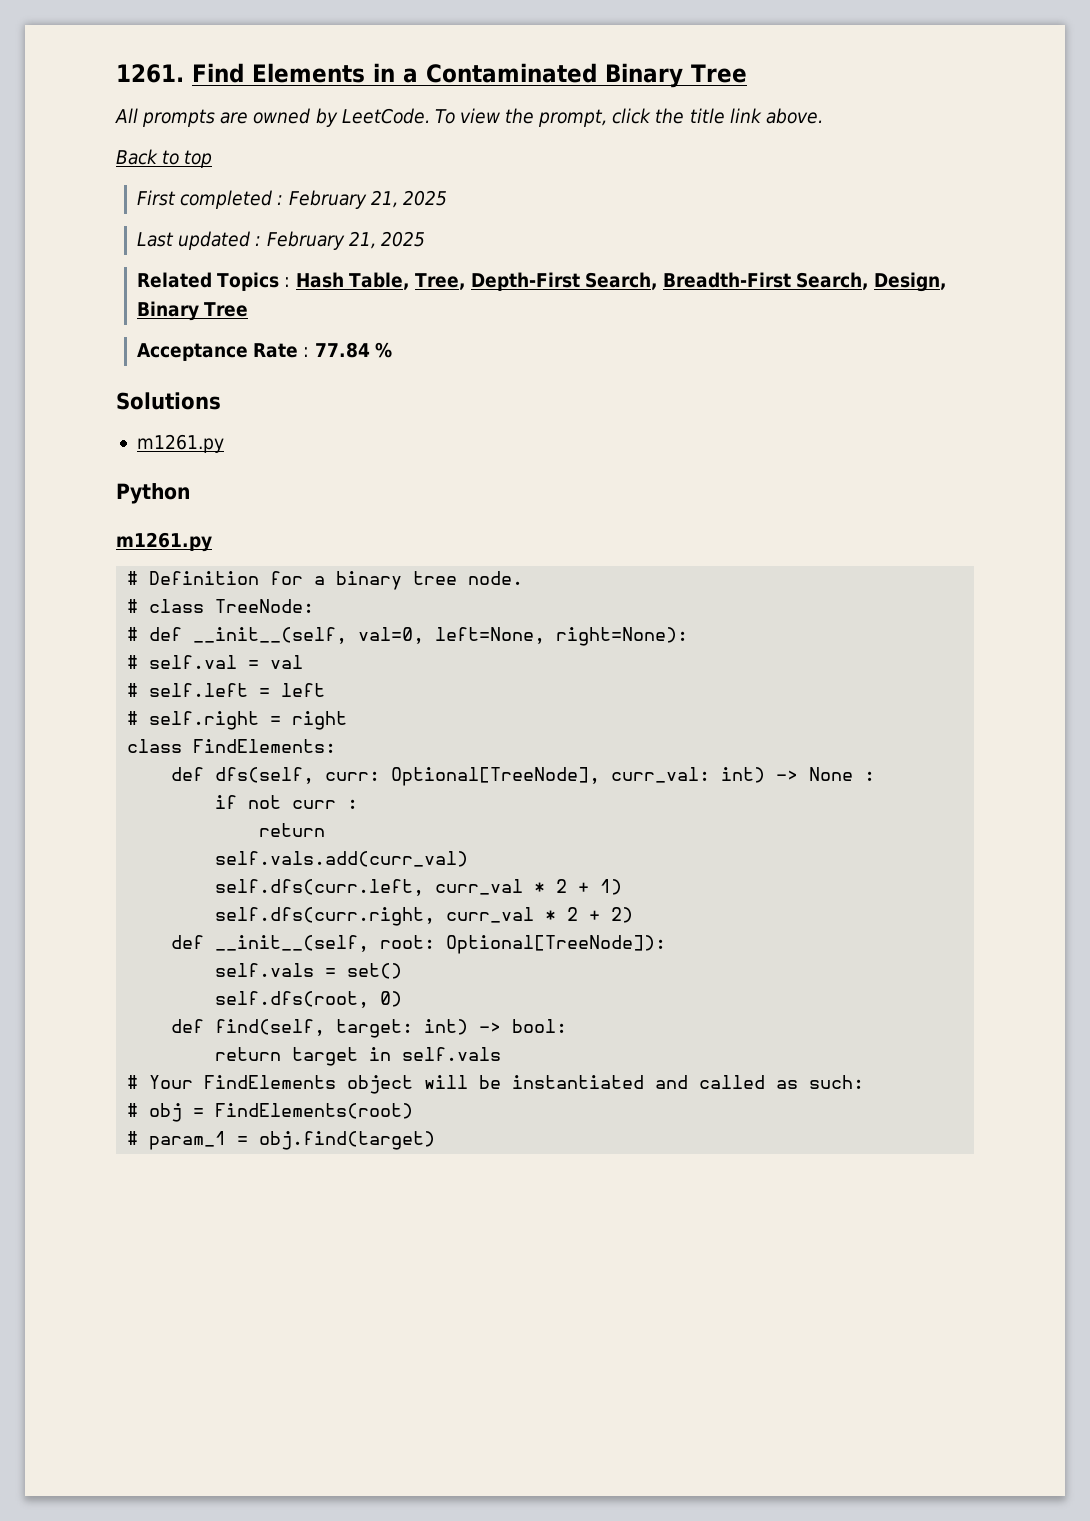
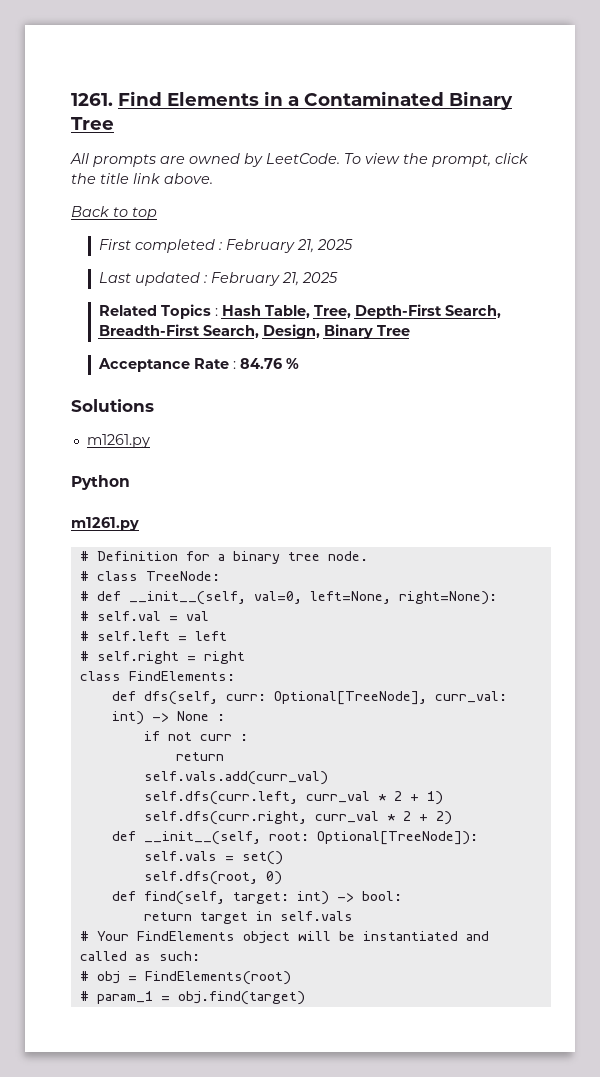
- Acceptance Rate : 77.84 %
+ Acceptance Rate : 84.76 %

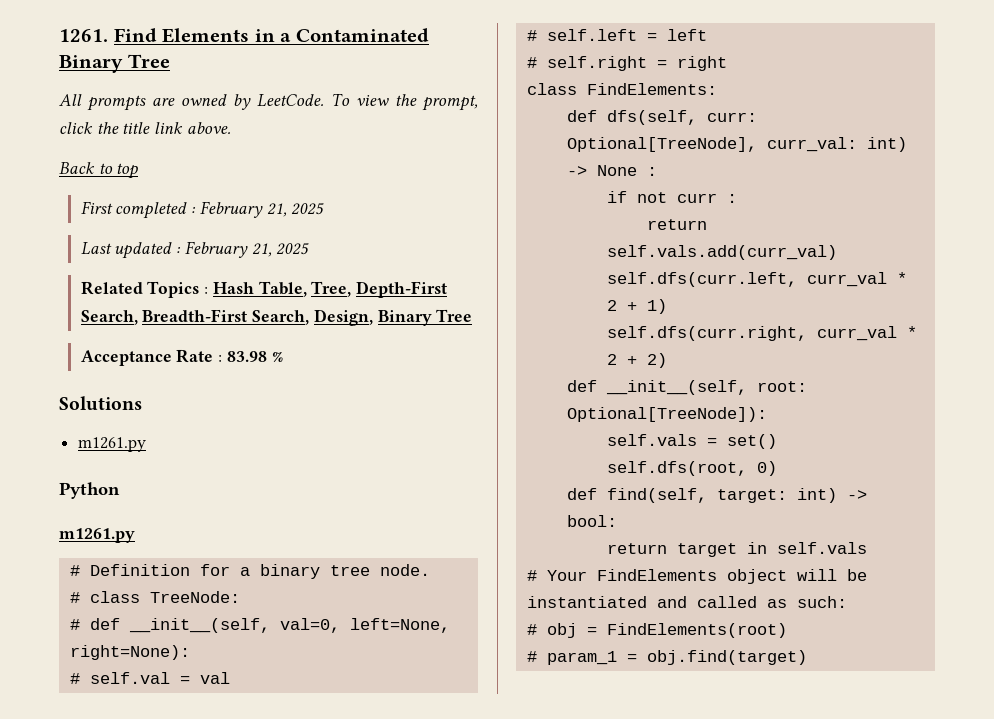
- Acceptance Rate : 84.76 %
+ Acceptance Rate : 83.98 %

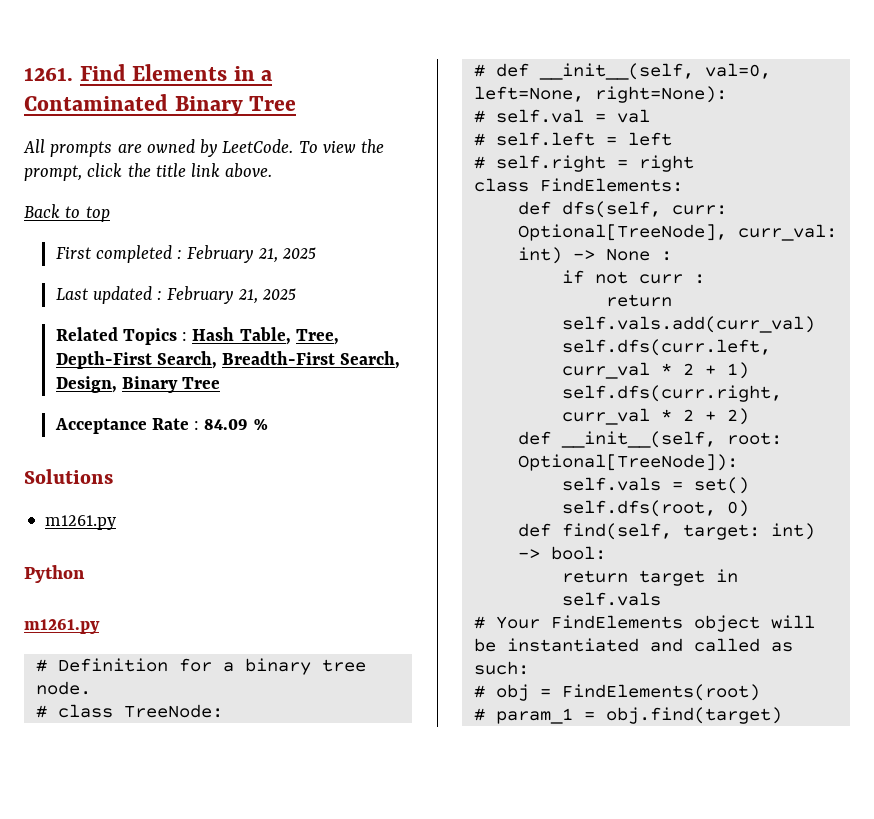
- Acceptance Rate : 83.98 %
+ Acceptance Rate : 84.09 %

